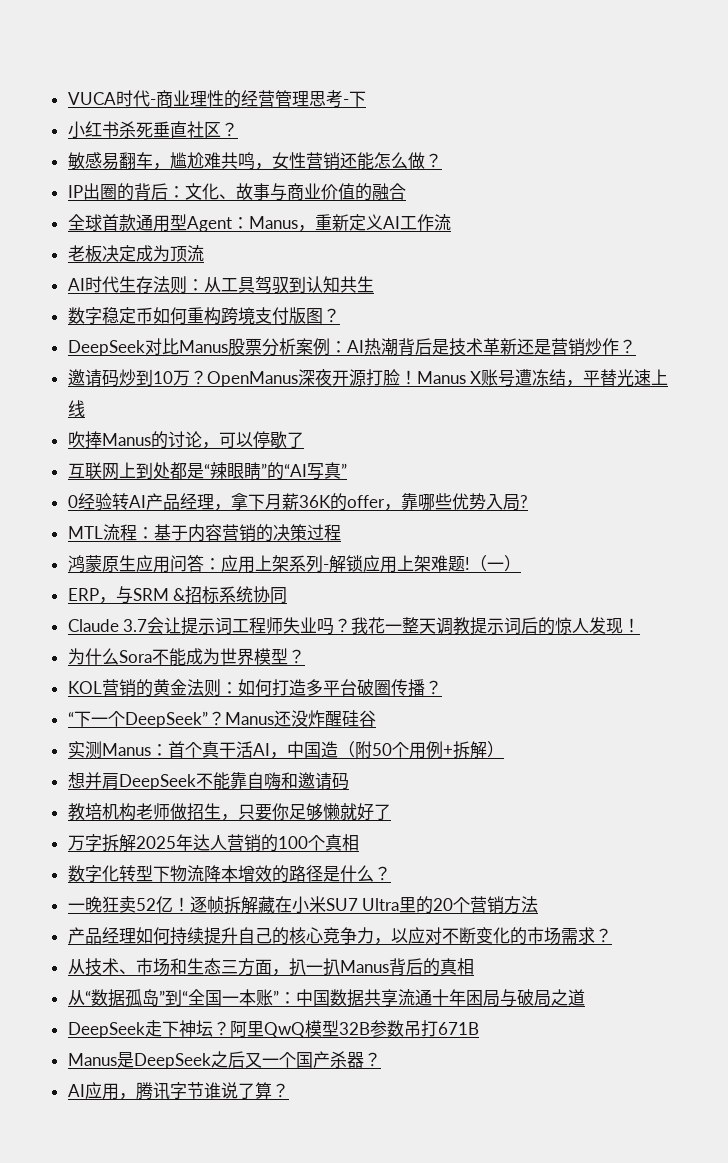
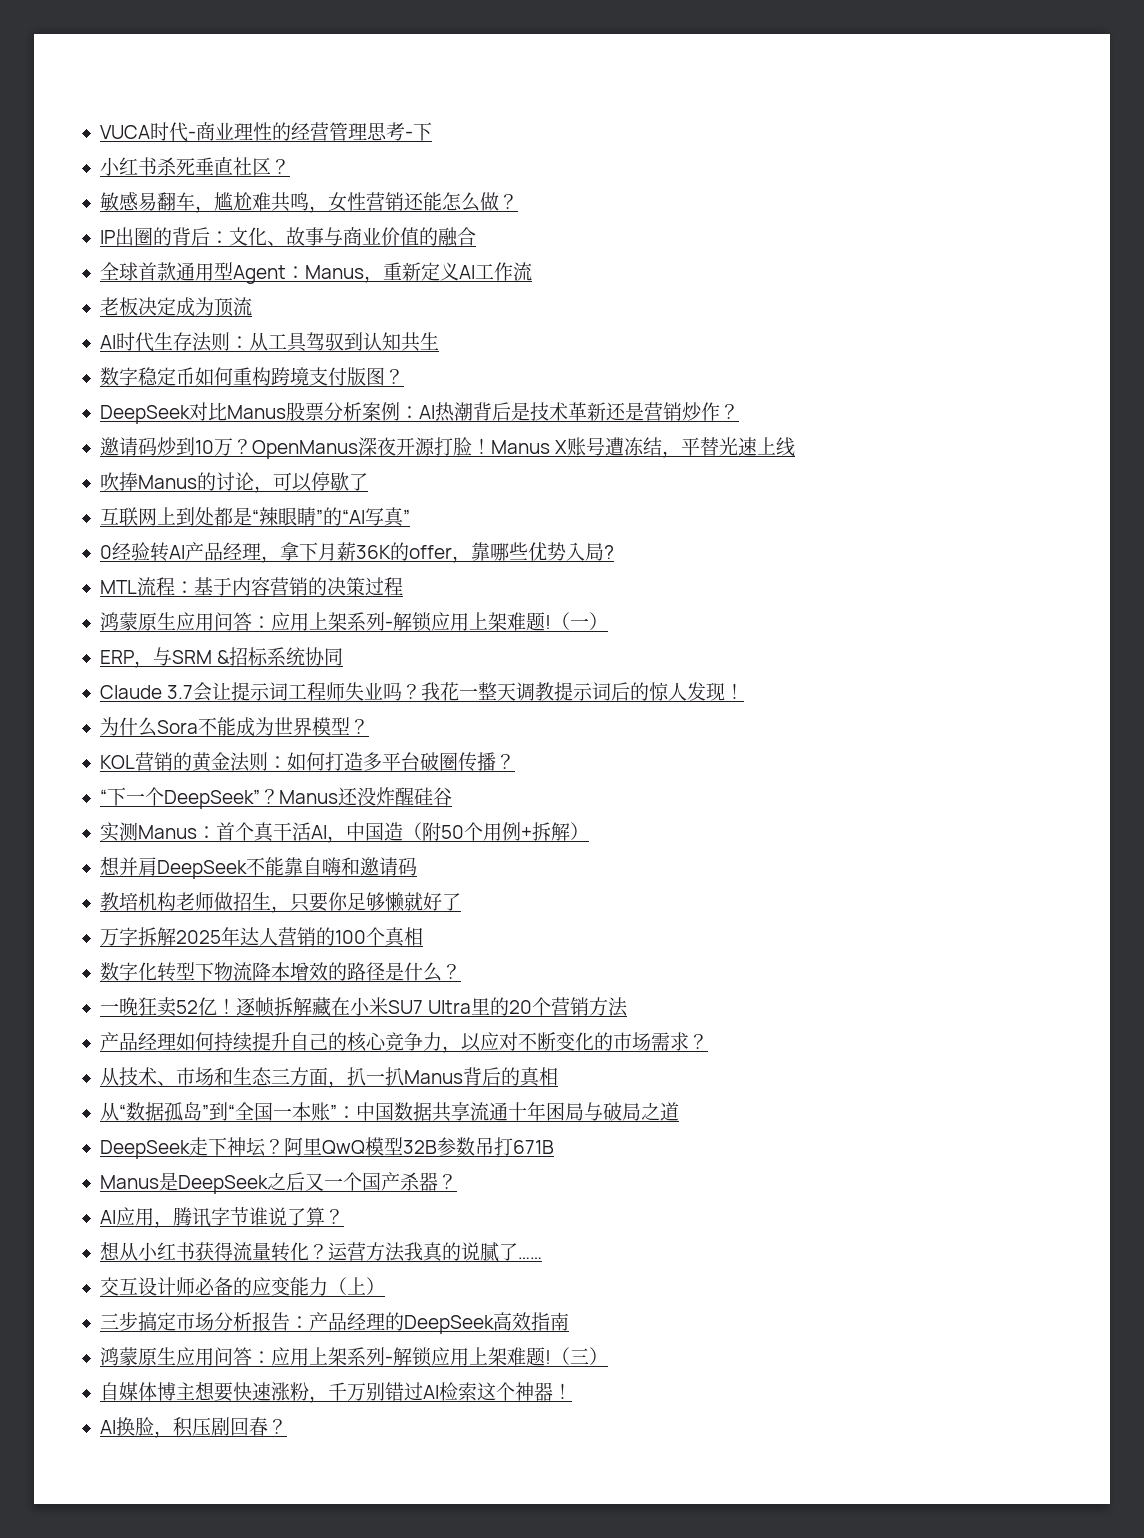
+ 想从小红书获得流量转化？运营方法我真的说腻了……
+ 交互设计师必备的应变能力（上）
+ 三步搞定市场分析报告：产品经理的DeepSeek高效指南
+ 鸿蒙原生应用问答：应用上架系列-解锁应用上架难题!（三）
+ 自媒体博主想要快速涨粉，千万别错过AI检索这个神器！
+ AI换脸，积压剧回春？

